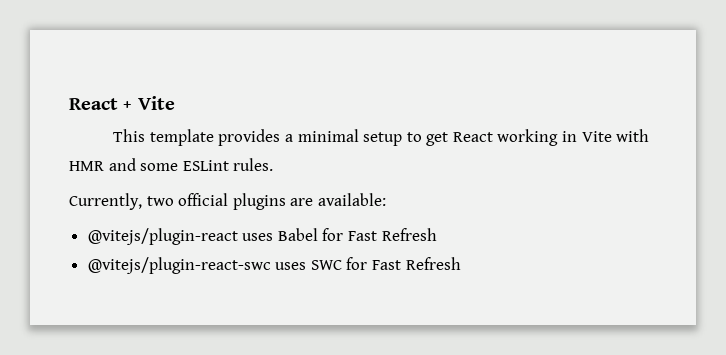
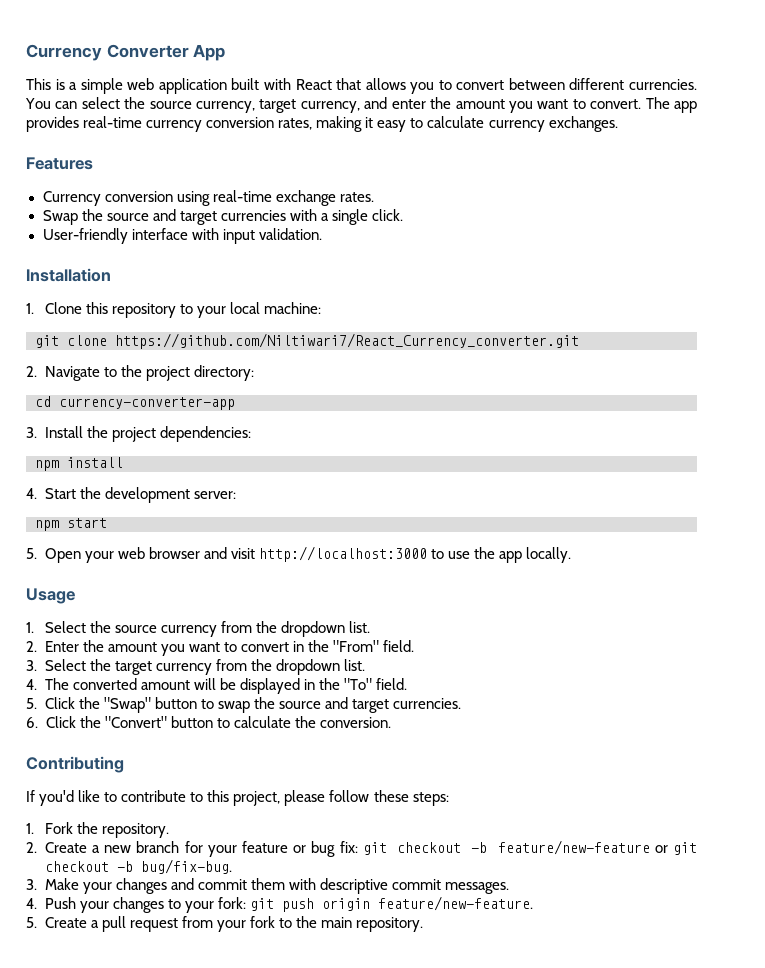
- React + Vite
- This template provides a minimal setup to get React working in Vite with HMR and some ESLint rules.
- Currently, two official plugins are available:
- @vitejs/plugin-react uses Babel for Fast Refresh
- @vitejs/plugin-react-swc uses SWC for Fast Refresh
+ Currency Converter App
+ This is a simple web application built with React that allows you to convert between different currencies. You can select the source currency, target currency, and enter the amount you want to convert. The app provides real-time currency conversion rates, making it easy to calculate currency exchanges.
+ Features
+ Currency conversion using real-time exchange rates.
+ Swap the source and target currencies with a single click.
+ User-friendly interface with input validation.
+ Installation
+ 1. Clone this repository to your local machine:
+ git clone https://github.com/Niltiwari7/React_Currency_converter.git
+ 2. Navigate to the project directory:
+ cd currency-converter-app
+ 3. Install the project dependencies:
+ npm install
+ 4. Start the development server:
+ npm start
+ 5. Open your web browser and visit http://localhost:3000 to use the app locally.
+ Usage
+ 1. Select the source currency from the dropdown list.
+ 2. Enter the amount you want to convert in the "From" field.
+ 3. Select the target currency from the dropdown list.
+ 4. The converted amount will be displayed in the "To" field.
+ 5. Click the "Swap" button to swap the source and target currencies.
+ 6. Click the "Convert" button to calculate the conversion.
+ Contributing
+ If you'd like to contribute to this project, please follow these steps:
+ 1. Fork the repository.
+ 2. Create a new branch for your feature or bug fix: git checkout -b feature/new-feature or git checkout -b bug/fix-bug.
+ 3. Make your changes and commit them with descriptive commit messages.
+ 4. Push your changes to your fork: git push origin feature/new-feature.
+ 5. Create a pull request from your fork to the main repository.

